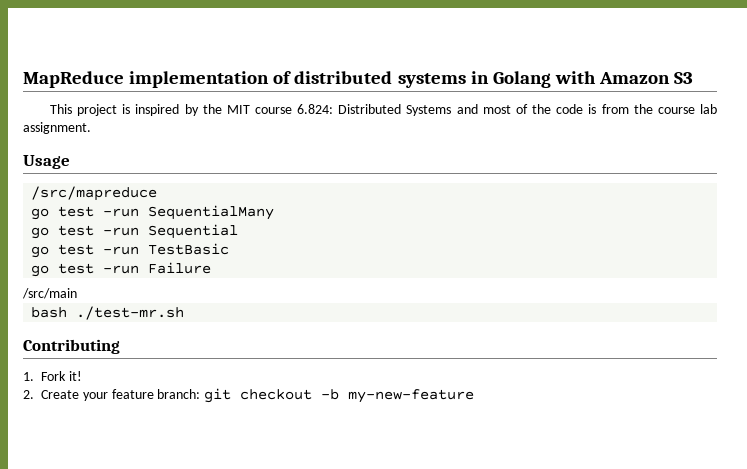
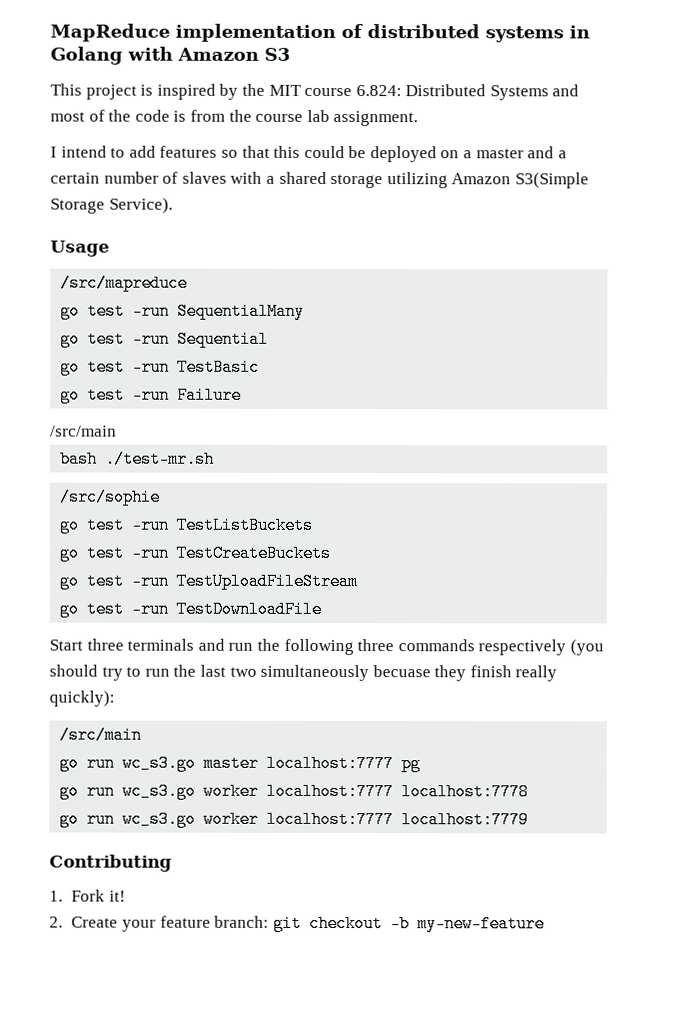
+ I intend to add features so that this could be deployed on a master and a certain number of slaves with a shared storage utilizing Amazon S3(Simple Storage Service).
+ /src/sophie
+ go test -run TestListBuckets
+ go test -run TestCreateBuckets
+ go test -run TestUploadFileStream
+ go test -run TestDownloadFile
+ Start three terminals and run the following three commands respectively (you should try to run the last two simultaneously becuase they finish really quickly):
+ /src/main
+ go run wc_s3.go master localhost:7777 pg
+ go run wc_s3.go worker localhost:7777 localhost:7778
+ go run wc_s3.go worker localhost:7777 localhost:7779

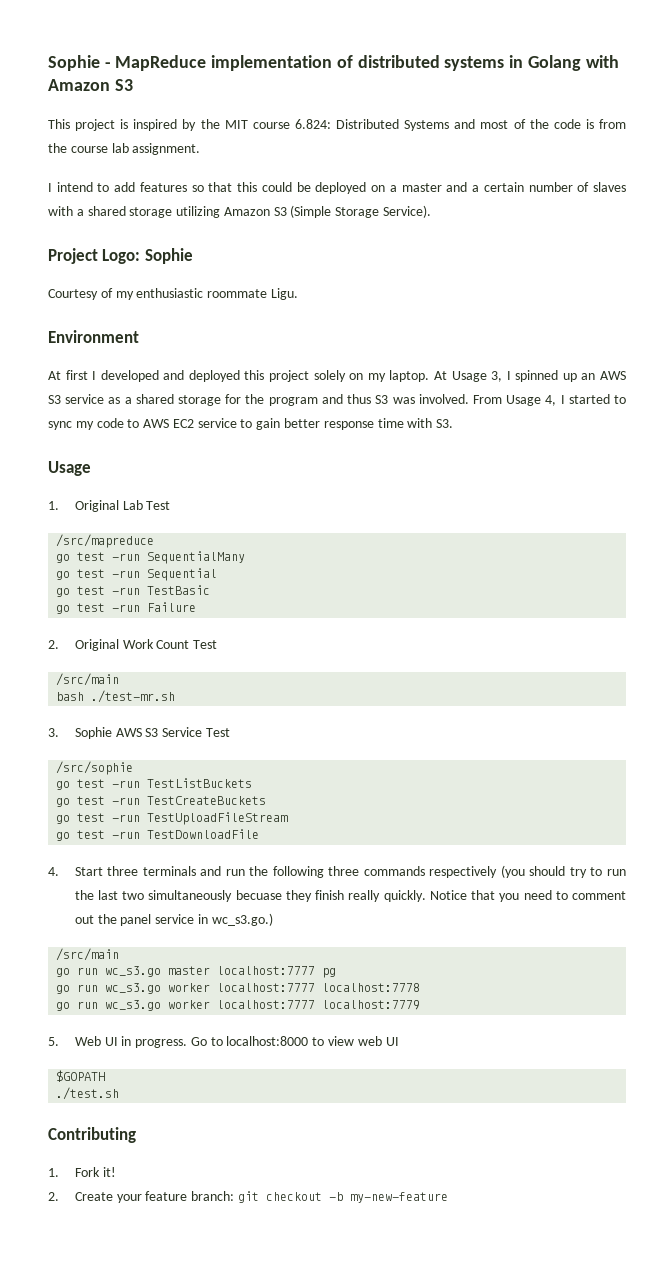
- MapReduce implementation of distributed systems in Golang with Amazon S3
+ Sophie - MapReduce implementation of distributed systems in Golang with Amazon S3
- I intend to add features so that this could be deployed on a master and a certain number of slaves with a shared storage utilizing Amazon S3(Simple Storage Service).
+ I intend to add features so that this could be deployed on a master and a certain number of slaves with a shared storage utilizing Amazon S3 (Simple Storage Service).
+ Project Logo: Sophie
+ Courtesy of my enthusiastic roommate Ligu.
+ Environment
+ At first I developed and deployed this project solely on my laptop. At Usage 3, I spinned up an AWS S3 service as a shared storage for the program and thus S3 was involved. From Usage 4, I started to sync my code to AWS EC2 service to gain better response time with S3.
  Usage
+ 1. Original Lab Test
  go test -run Failure
+ 2. Original Work Count Test
  /src/main
  bash ./test-mr.sh
+ 3. Sophie AWS S3 Service Test
- Start three terminals and run the following three commands respectively (you should try to run the last two simultaneously becuase they finish really quickly):
+ 4. Start three terminals and run the following three commands respectively (you should try to run the last two simultaneously becuase they finish really quickly. Notice that you need to comment out the panel service in wc_s3.go.)
+ 5. Web UI in progress. Go to localhost:8000 to view web UI
+ $GOPATH
+ ./test.sh

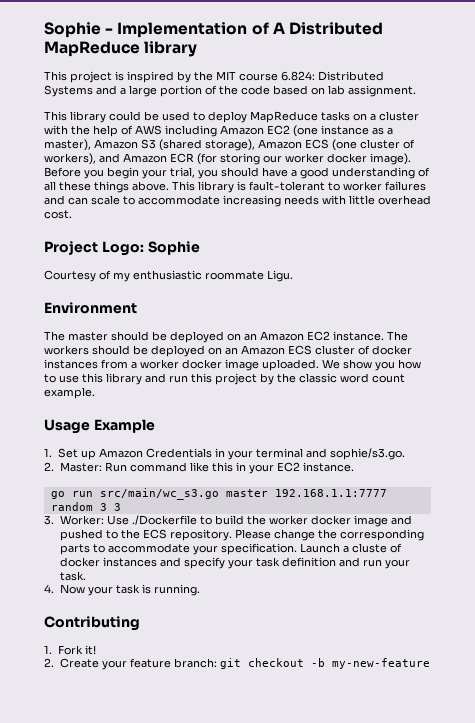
- Sophie - MapReduce implementation of distributed systems in Golang with Amazon S3
+ Sophie - Implementation of A Distributed MapReduce library
- This project is inspired by the MIT course 6.824: Distributed Systems and most of the code is from the course lab assignment.
- I intend to add features so that this could be deployed on a master and a certain number of slaves with a shared storage utilizing Amazon S3 (Simple Storage Service).
+ This project is inspired by the MIT course 6.824: Distributed Systems and a large portion of the code based on lab assignment.
+ This library could be used to deploy MapReduce tasks on a cluster with the help of AWS including Amazon EC2 (one instance as a master), Amazon S3 (shared storage), Amazon ECS (one cluster of workers), and Amazon ECR (for storing our worker docker image). Before you begin your trial, you should have a good understanding of all these things above. This library is fault-tolerant to worker failures and can scale to accommodate increasing needs with little overhead cost.
- At first I developed and deployed this project solely on my laptop. At Usage 3, I spinned up an AWS S3 service as a shared storage for the program and thus S3 was involved. From Usage 4, I started to sync my code to AWS EC2 service to gain better response time with S3.
- Usage
- 1. Original Lab Test
- /src/mapreduce
- go test -run SequentialMany
- go test -run Sequential
- go test -run TestBasic
- go test -run Failure
- 2. Original Work Count Test
- /src/main
- bash ./test-mr.sh
- 3. Sophie AWS S3 Service Test
- /src/sophie
- go test -run TestListBuckets
- go test -run TestCreateBuckets
- go test -run TestUploadFileStream
- go test -run TestDownloadFile
- 4. Start three terminals and run the following three commands respectively (you should try to run the last two simultaneously becuase they finish really quickly. Notice that you need to comment out the panel service in wc_s3.go.)
- /src/main
- go run wc_s3.go master localhost:7777 pg
- go run wc_s3.go worker localhost:7777 localhost:7778
- go run wc_s3.go worker localhost:7777 localhost:7779
- 5. Web UI in progress. Go to localhost:8000 to view web UI
- $GOPATH
- ./test.sh
+ The master should be deployed on an Amazon EC2 instance. The workers should be deployed on an Amazon ECS cluster of docker instances from a worker docker image uploaded. We show you how to use this library and run this project by the classic word count example.
+ Usage Example
+ 1. Set up Amazon Credentials in your terminal and sophie/s3.go.
+ 2. Master: Run command like this in your EC2 instance.
+ go run src/main/wc_s3.go master 192.168.1.1:7777 random 3 3
+ 3. Worker: Use ./Dockerfile to build the worker docker image and pushed to the ECS repository. Please change the corresponding parts to accommodate your specification. Launch a cluste of docker instances and specify your task definition and run your task.
+ 4. Now your task is running.

